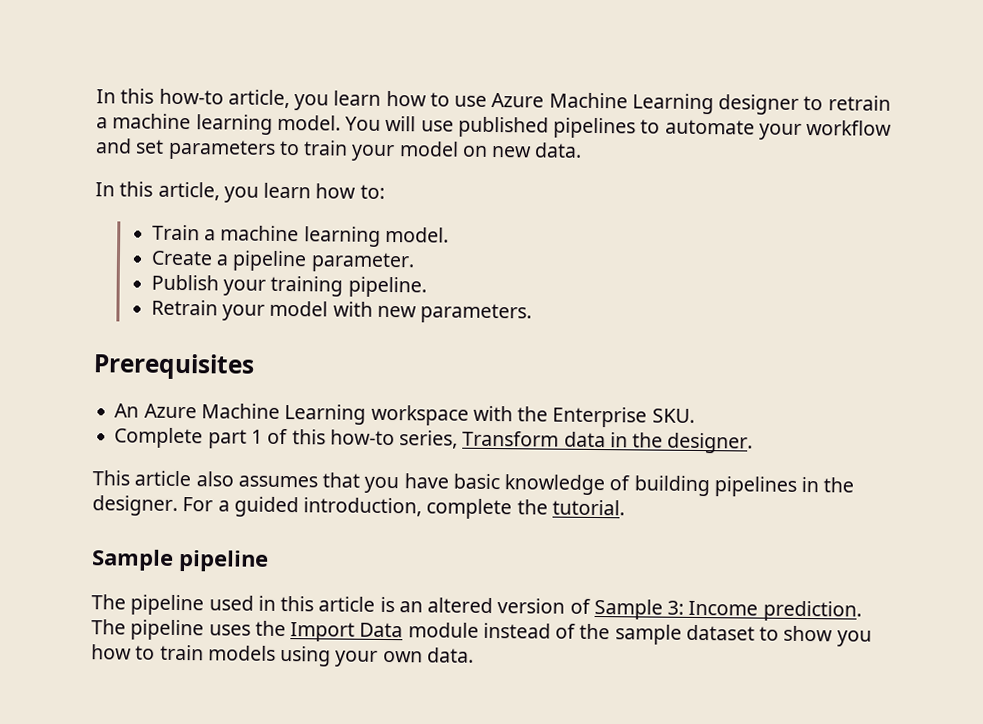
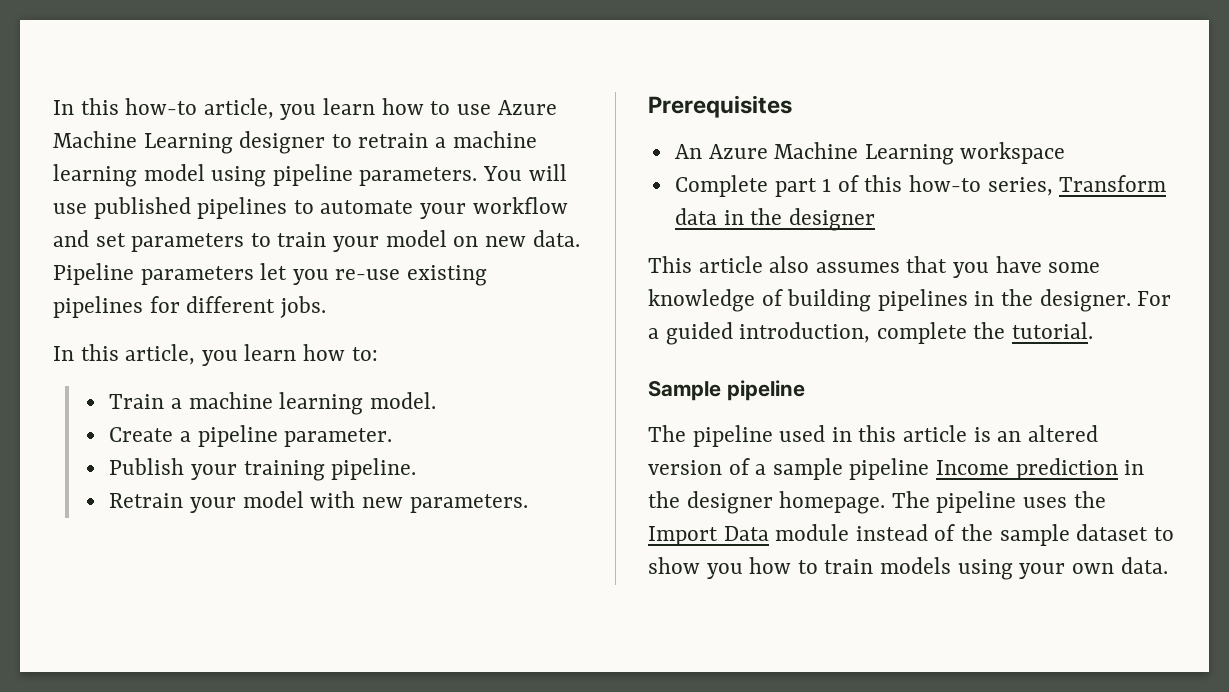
- In this how-to article, you learn how to use Azure Machine Learning designer to retrain a machine learning model.
+ In this how-to article, you learn how to use Azure Machine Learning designer to retrain a machine learning model using pipeline parameters.
+ Pipeline parameters let you re-use existing pipelines for different jobs.
- An Azure Machine Learning workspace with the Enterprise SKU.
+ An Azure Machine Learning workspace
- Complete part 1 of this how-to series, Transform data in the designer.
+ Complete part 1 of this how-to series, Transform data in the designer
- This article also assumes that you have basic knowledge of building pipelines in the designer.
+ This article also assumes that you have some knowledge of building pipelines in the designer.
- The pipeline used in this article is an altered version of Sample 3: Income prediction.
+ The pipeline used in this article is an altered version of a sample pipeline Income prediction in the designer homepage.

